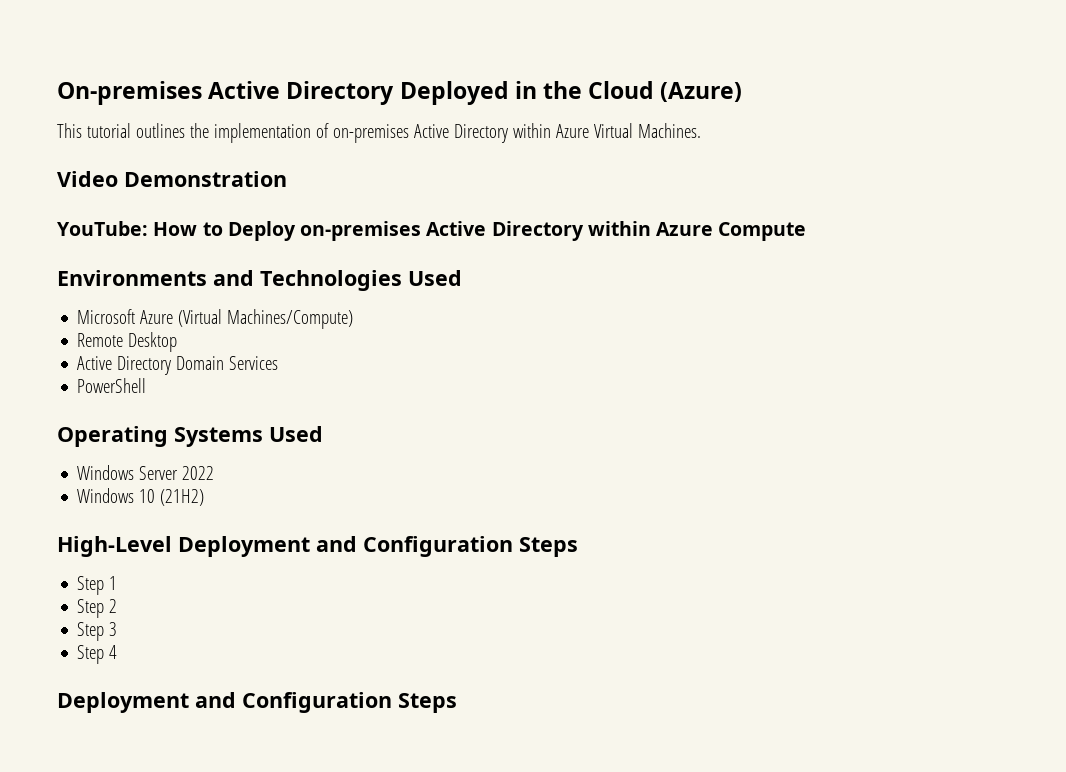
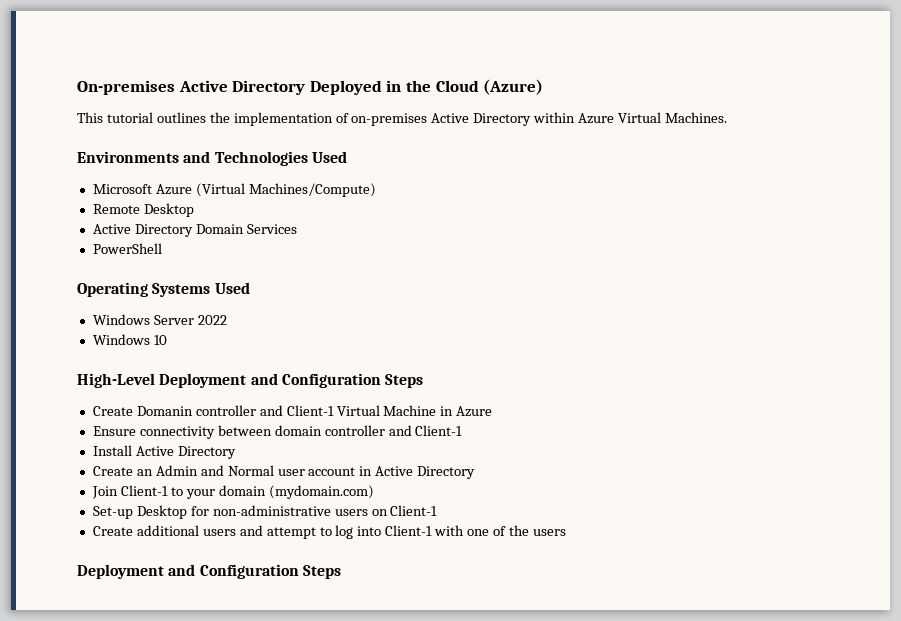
- Video Demonstration
- YouTube: How to Deploy on-premises Active Directory within Azure Compute
- Windows 10 (21H2)
+ Windows 10
- Step 1
- Step 2
- Step 3
- Step 4
+ Create Domanin controller and Client-1 Virtual Machine in Azure
+ Ensure connectivity between domain controller and Client-1
+ Install Active Directory
+ Create an Admin and Normal user account in Active Directory
+ Join Client-1 to your domain (mydomain.com)
+ Set-up Desktop for non-administrative users on Client-1
+ Create additional users and attempt to log into Client-1 with one of the users

